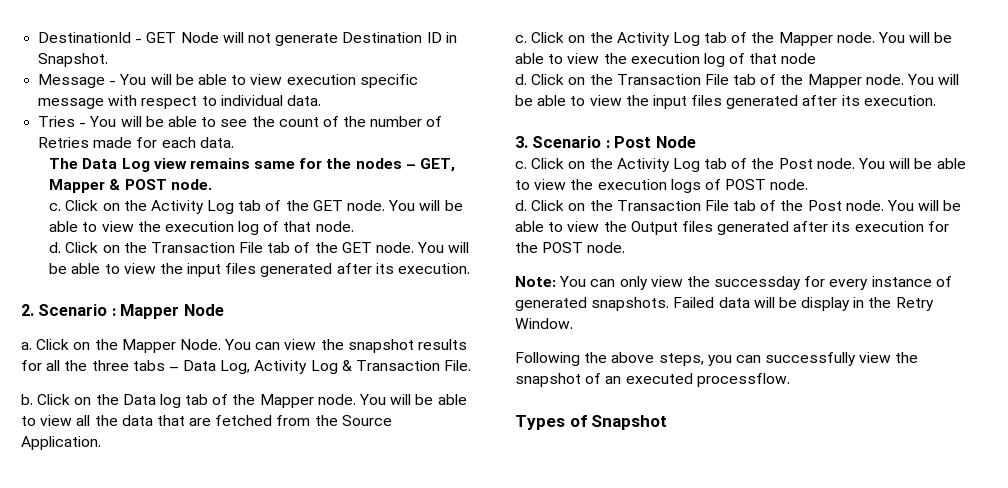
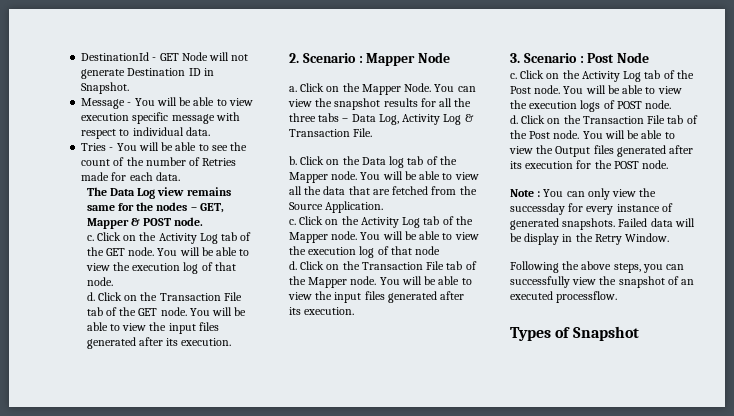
- Note: You can only view the successday for every instance of generated snapshots.
+ Note : You can only view the successday for every instance of generated snapshots.

